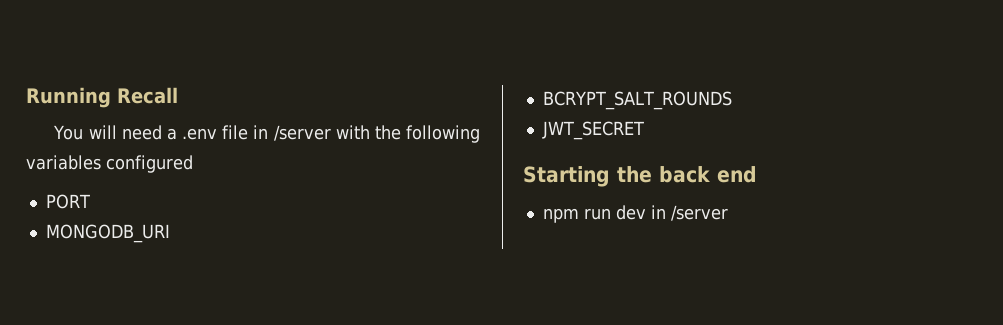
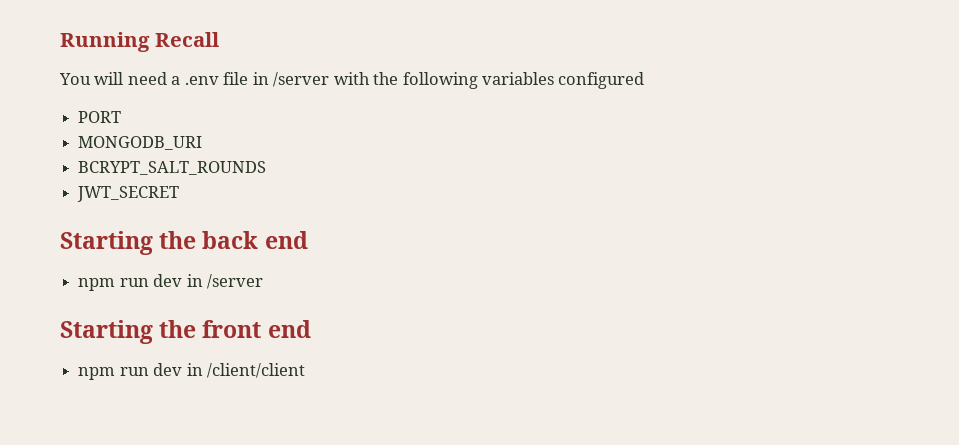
+ Starting the front end
+ npm run dev in /client/client

